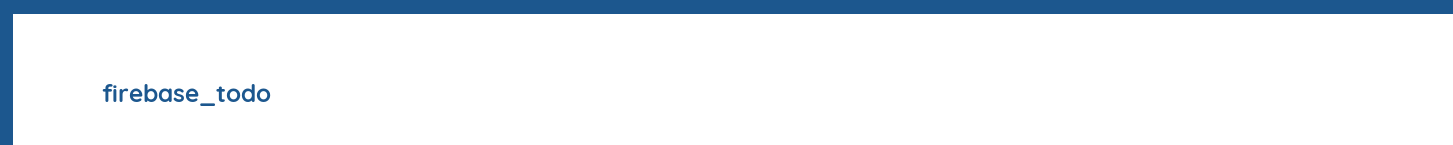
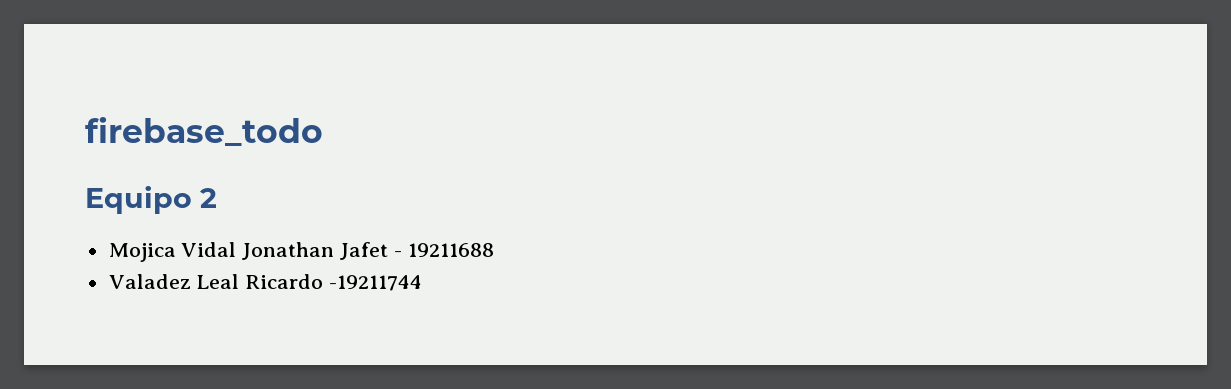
+ Equipo 2
+ Mojica Vidal Jonathan Jafet - 19211688
+ Valadez Leal Ricardo -19211744

